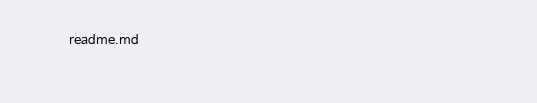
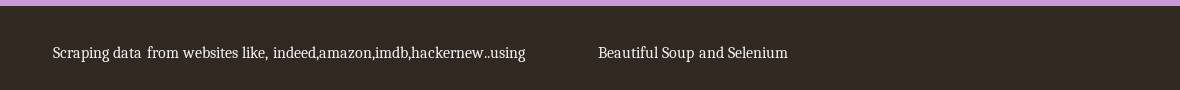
- readme.md
+ Scraping data from websites like, indeed,amazon,imdb,hackernew..using Beautiful Soup and Selenium

